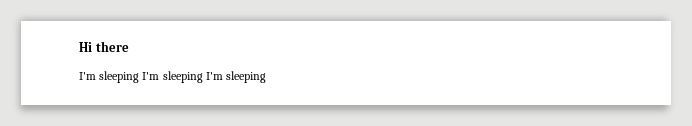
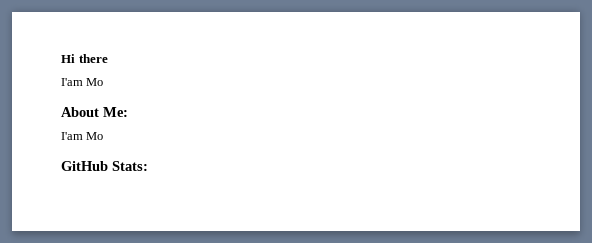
  Hi there
- I'm sleeping I'm sleeping I'm sleeping
+ I'am Mo
+ About Me:
+ I'am Mo
+ GitHub Stats:

